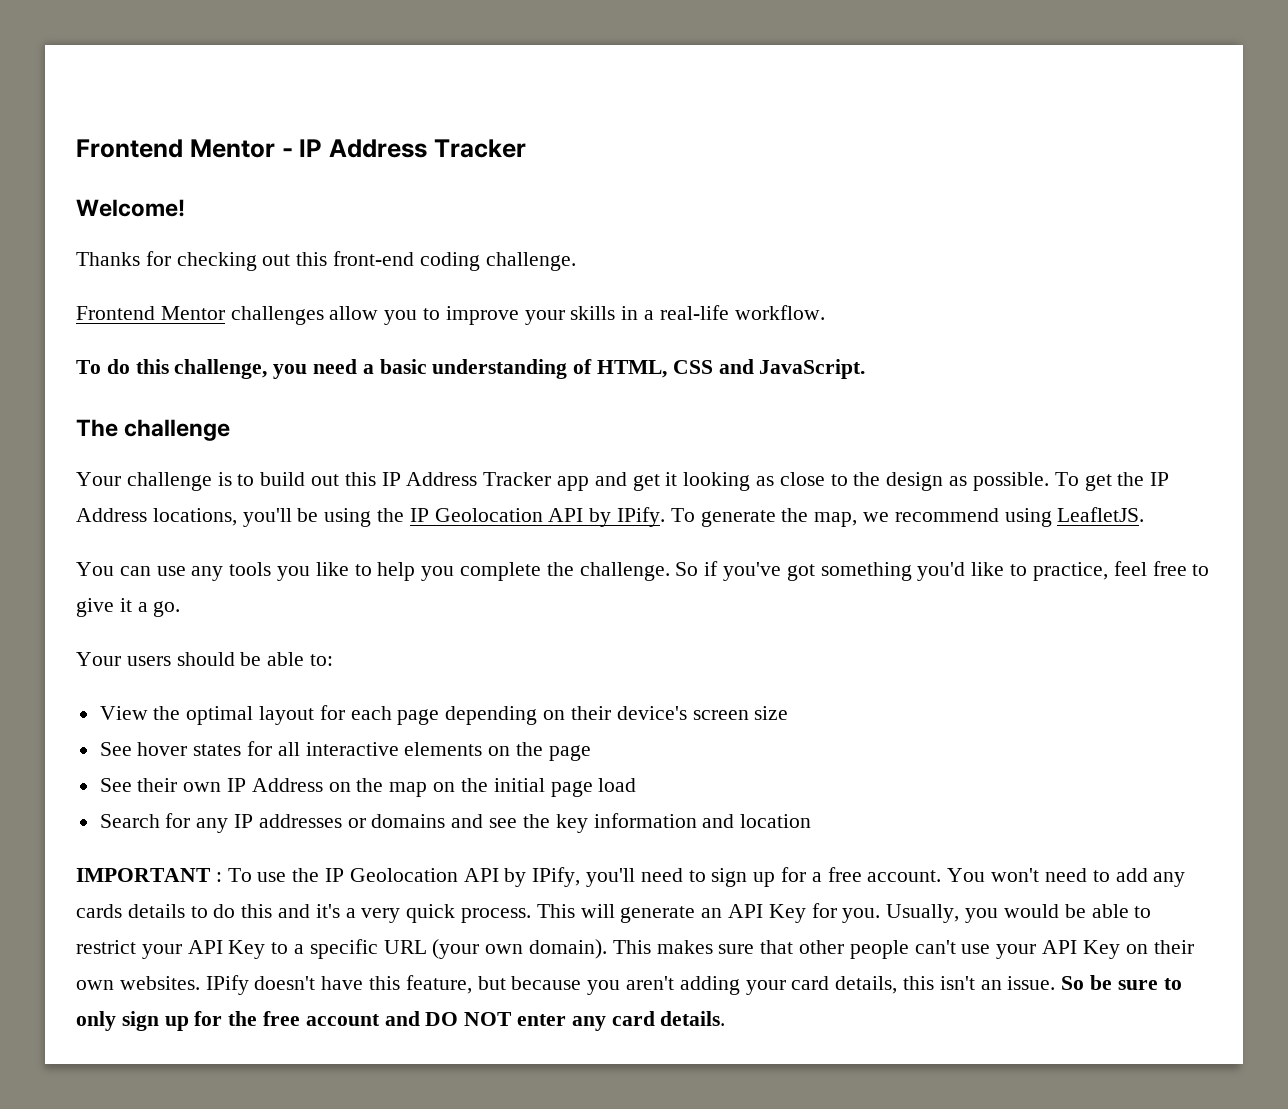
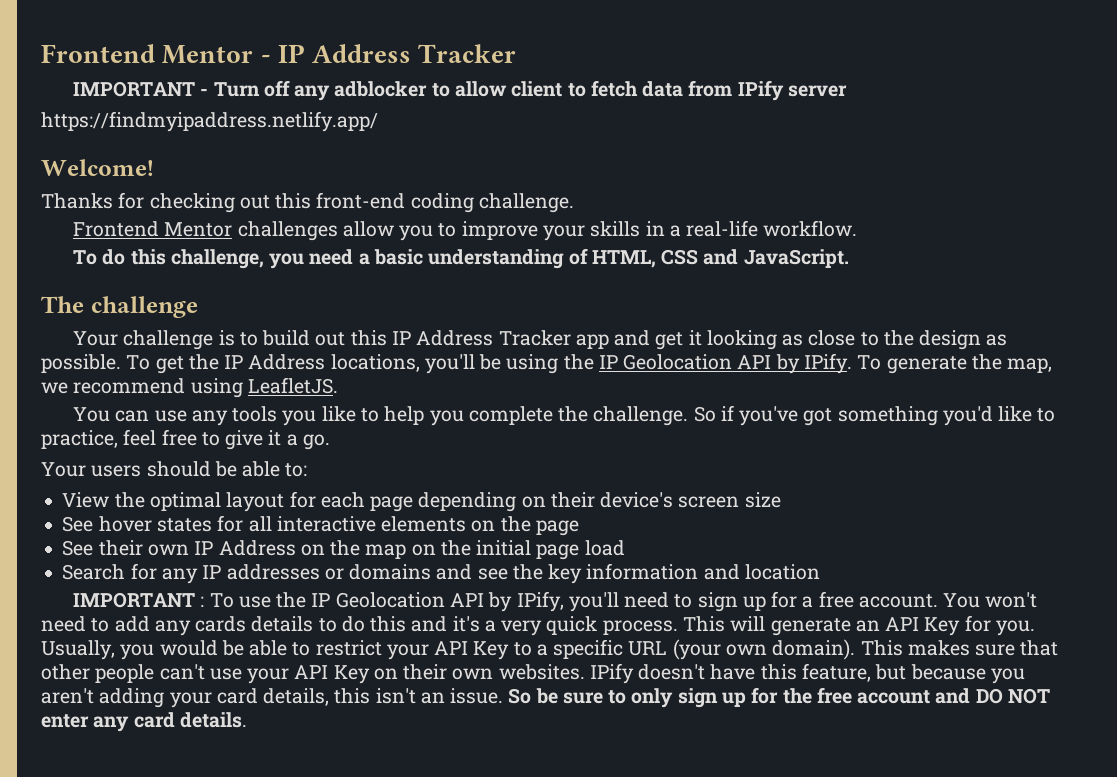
+ IMPORTANT - Turn off any adblocker to allow client to fetch data from IPify server
+ https://findmyipaddress.netlify.app/

